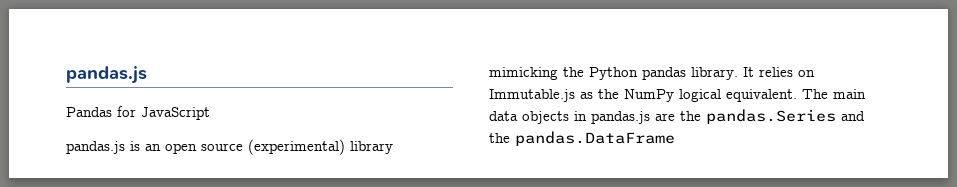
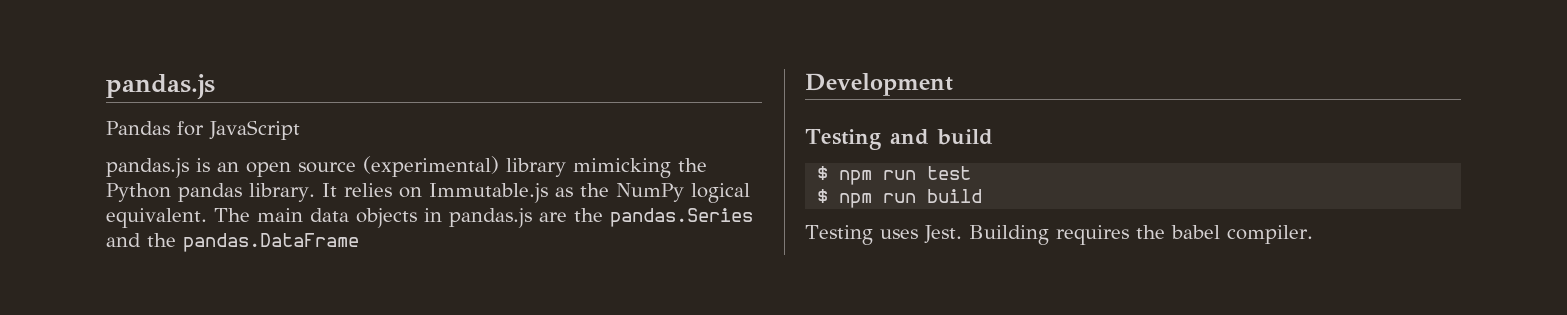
+ Development
+ Testing and build
+ $ npm run test
+ $ npm run build
+ Testing uses Jest. Building requires the babel compiler.

